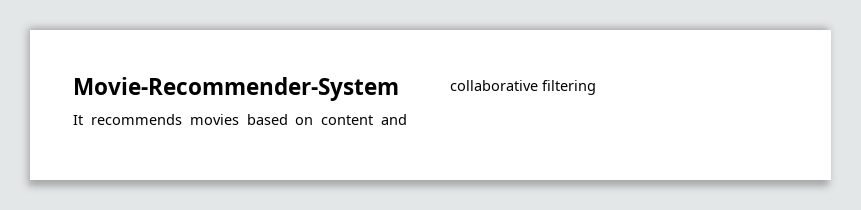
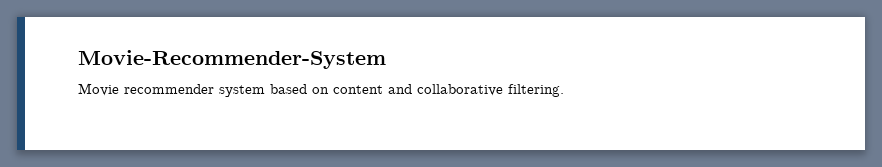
- It recommends movies based on content and collaborative filtering
+ Movie recommender system based on content and collaborative filtering.

